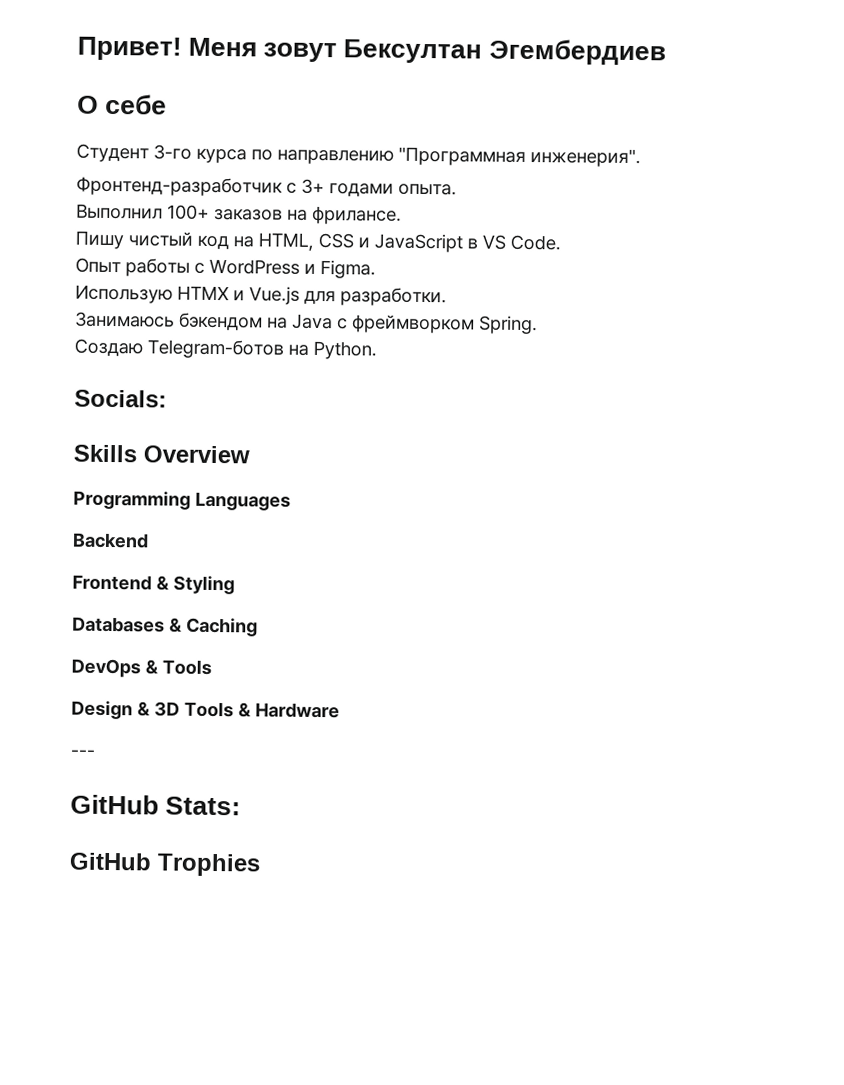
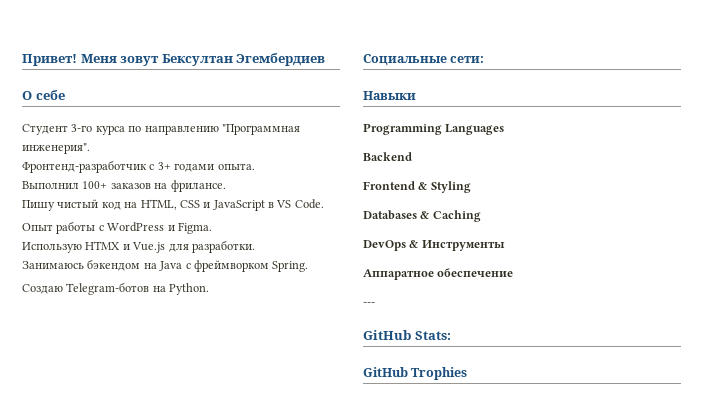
- Socials:
- Skills Overview
+ Социальные сети:
+ Навыки
- DevOps & Tools
- Design & 3D Tools & Hardware
+ DevOps & Инструменты
+ Аппаратное обеспечение

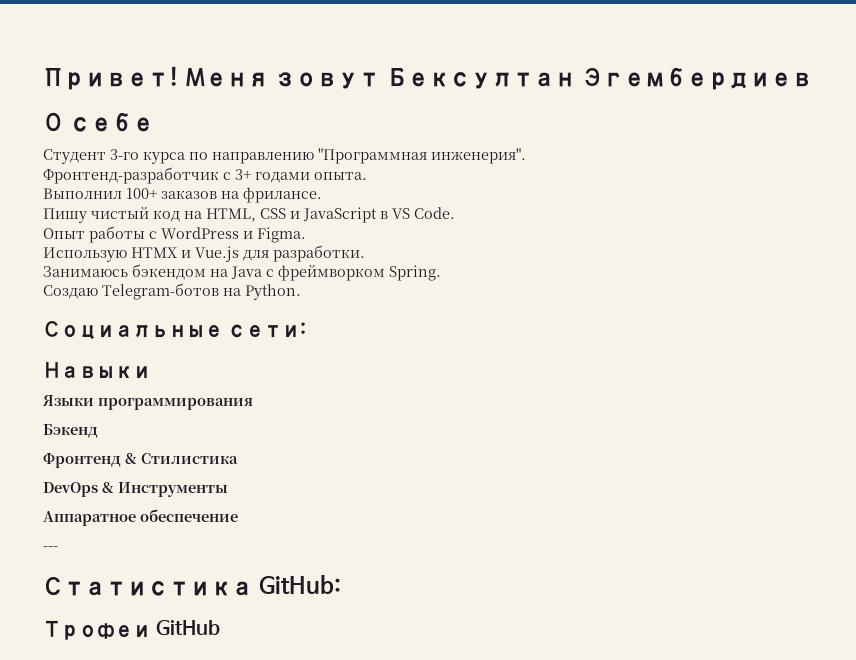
- Programming Languages
- Backend
- Frontend & Styling
- Databases & Caching
+ Языки программирования
+ Бэкенд
+ Фронтенд & Стилистика
- GitHub Stats:
- GitHub Trophies
+ Статистика GitHub:
+ Трофеи GitHub

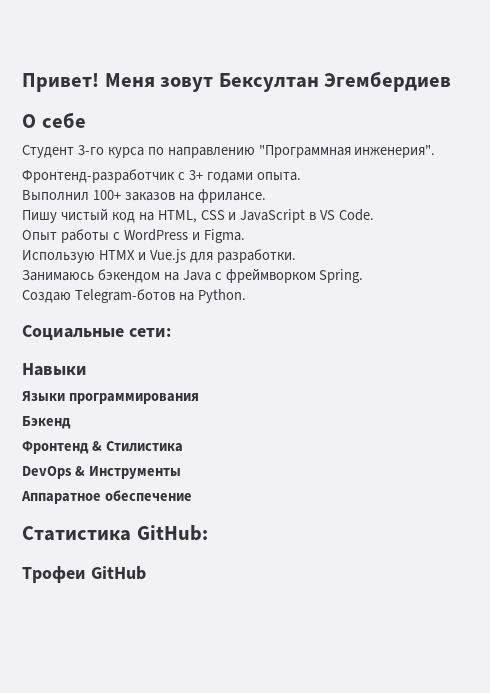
- ---

